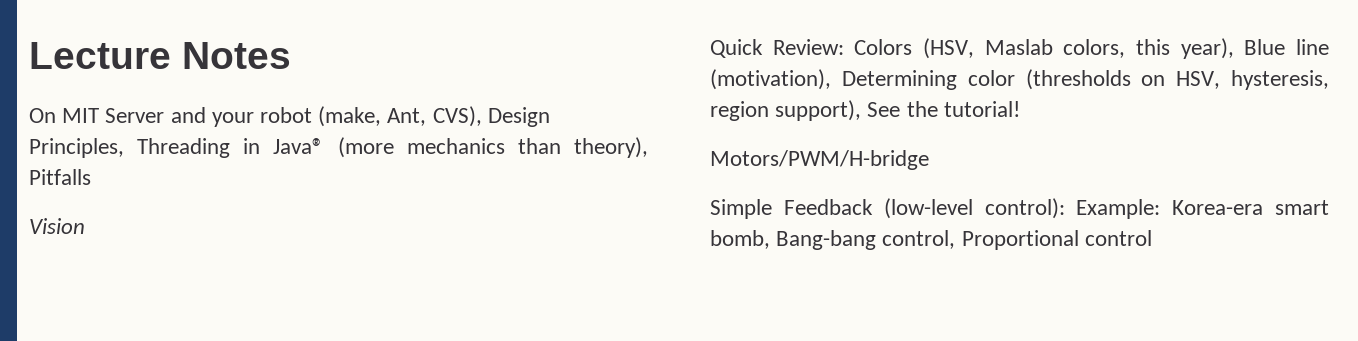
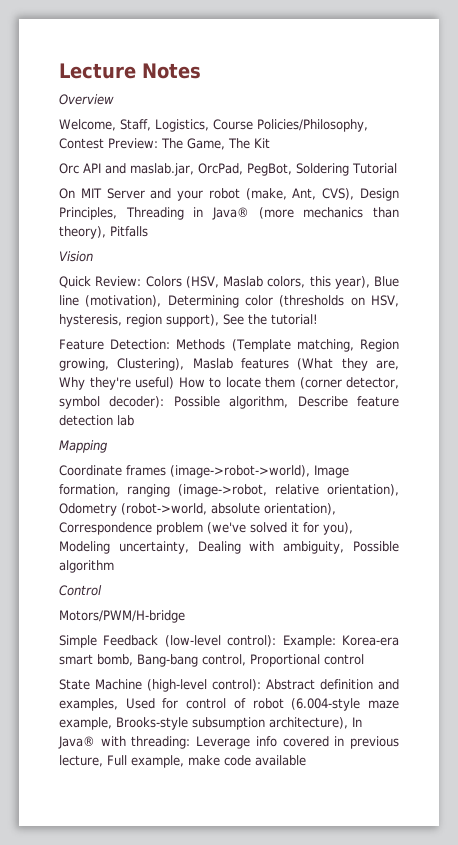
+ Overview
+ Welcome, Staff, Logistics, Course Policies/Philosophy, Contest Preview: The Game, The Kit
+ Orc API and maslab.jar, OrcPad, PegBot, Soldering Tutorial
+ Feature Detection: Methods (Template matching, Region growing, Clustering), Maslab features (What they are, Why they're useful) How to locate them (corner detector, symbol decoder): Possible algorithm, Describe feature detection lab
+ Mapping
+ Coordinate frames (image->robot->world), Image formation, ranging (image->robot, relative orientation), Odometry (robot->world, absolute orientation), Correspondence problem (we've solved it for you), Modeling uncertainty, Dealing with ambiguity, Possible algorithm
+ Control
+ State Machine (high-level control): Abstract definition and examples, Used for control of robot (6.004-style maze example, Brooks-style subsumption architecture), In Java® with threading: Leverage info covered in previous lecture, Full example, make code available

